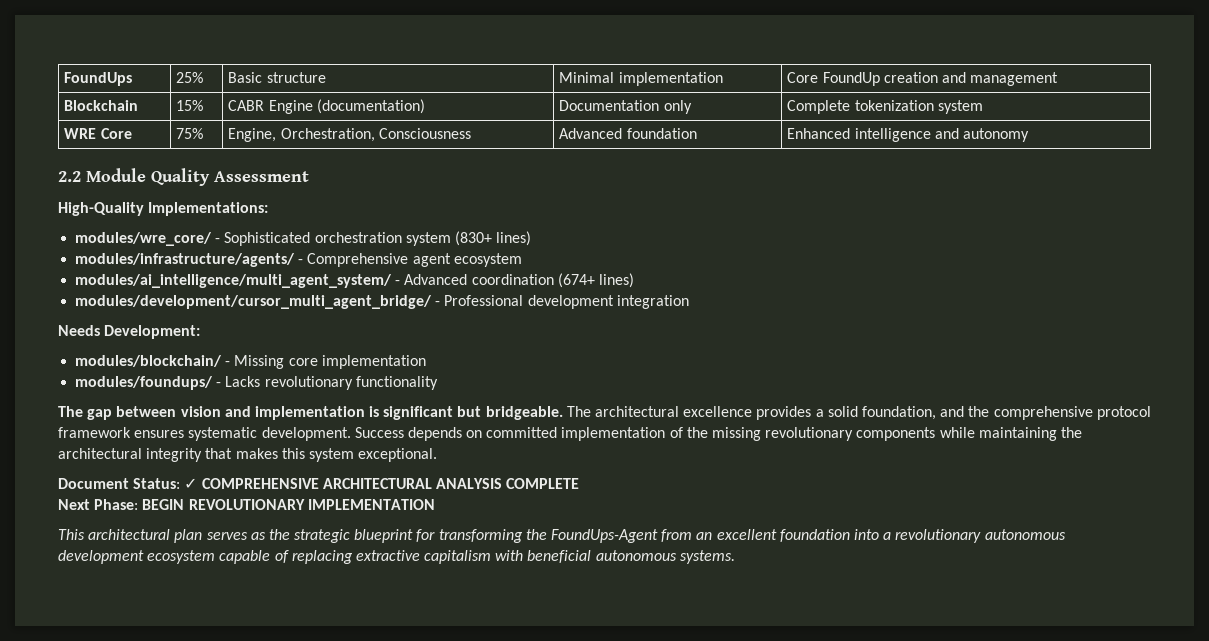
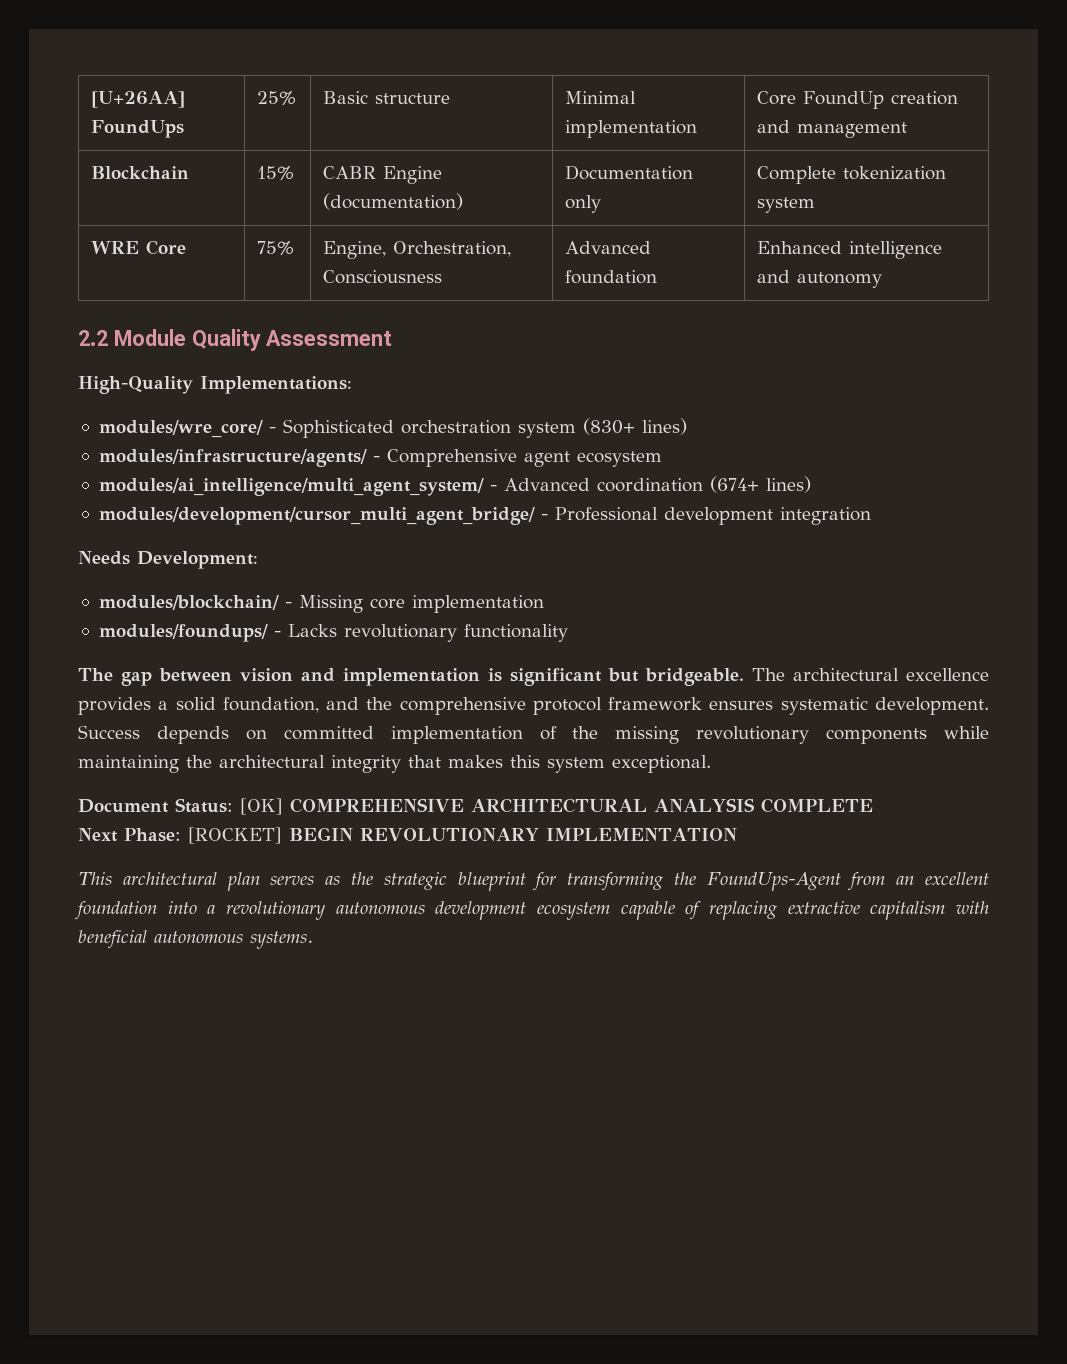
- FoundUps | 25% | Basic structure | Minimal implementation | Core FoundUp creation and management
+ [U+26AA] FoundUps | 25% | Basic structure | Minimal implementation | Core FoundUp creation and management
- Document Status: ✓ COMPREHENSIVE ARCHITECTURAL ANALYSIS COMPLETE
+ Document Status: [OK] COMPREHENSIVE ARCHITECTURAL ANALYSIS COMPLETE
- Next Phase: BEGIN REVOLUTIONARY IMPLEMENTATION
+ Next Phase: [ROCKET] BEGIN REVOLUTIONARY IMPLEMENTATION

